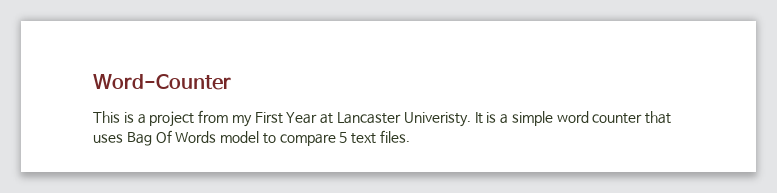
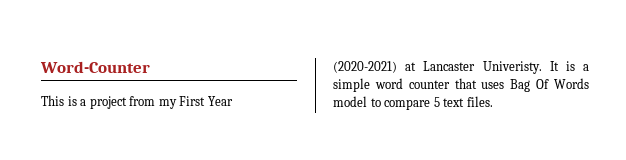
- This is a project from my First Year at Lancaster Univeristy.
+ This is a project from my First Year (2020-2021) at Lancaster Univeristy.

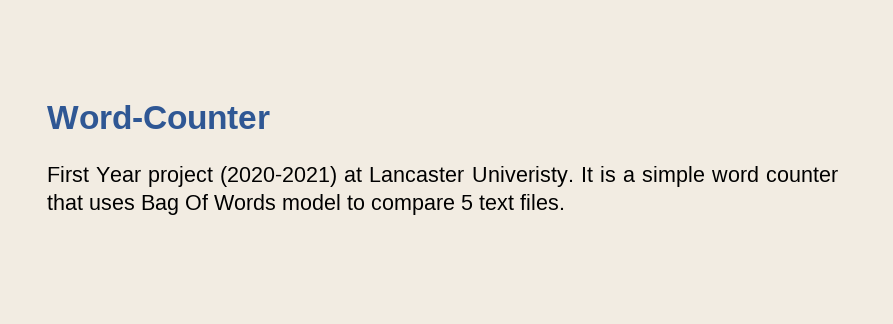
- This is a project from my First Year (2020-2021) at Lancaster Univeristy.
+ First Year project (2020-2021) at Lancaster Univeristy.

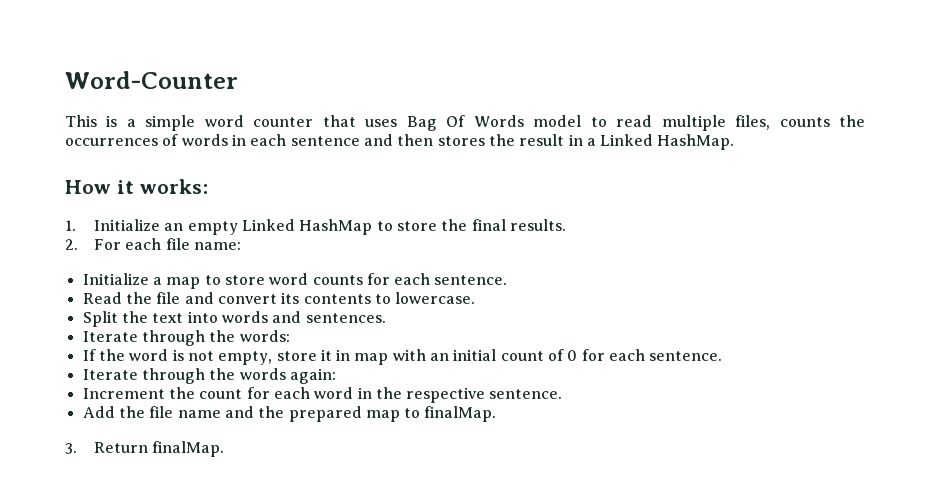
- First Year project (2020-2021) at Lancaster Univeristy. It is a simple word counter that uses Bag Of Words model to compare 5 text files.
+ This is a simple word counter that uses Bag Of Words model to read multiple files, counts the occurrences of words in each sentence and then stores the result in a Linked HashMap.
+ How it works:
+ 1. Initialize an empty Linked HashMap to store the final results.
+ 2. For each file name:
+ Initialize a map to store word counts for each sentence.
+ Read the file and convert its contents to lowercase.
+ Split the text into words and sentences.
+ Iterate through the words:
+ If the word is not empty, store it in map with an initial count of 0 for each sentence.
+ Iterate through the words again:
+ Increment the count for each word in the respective sentence.
+ Add the file name and the prepared map to finalMap.
+ 3. Return finalMap.

